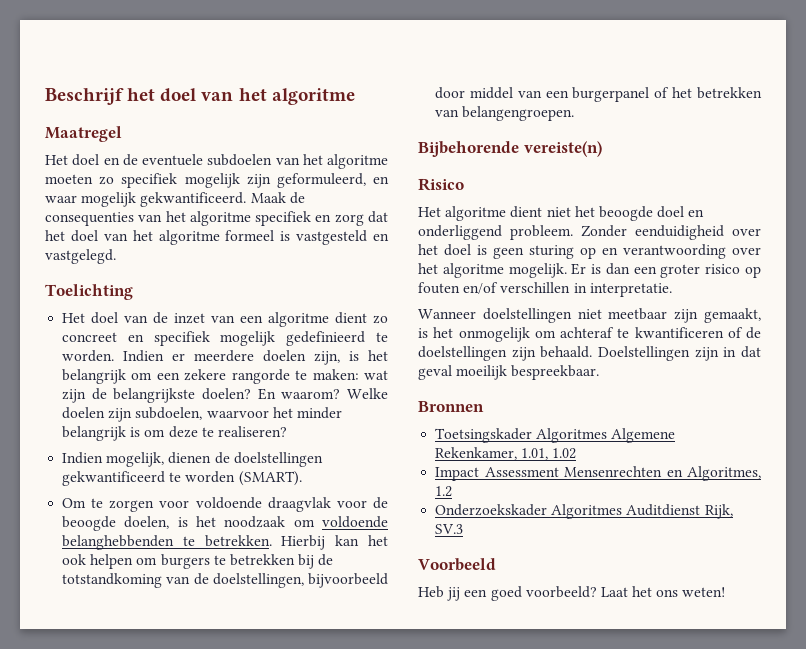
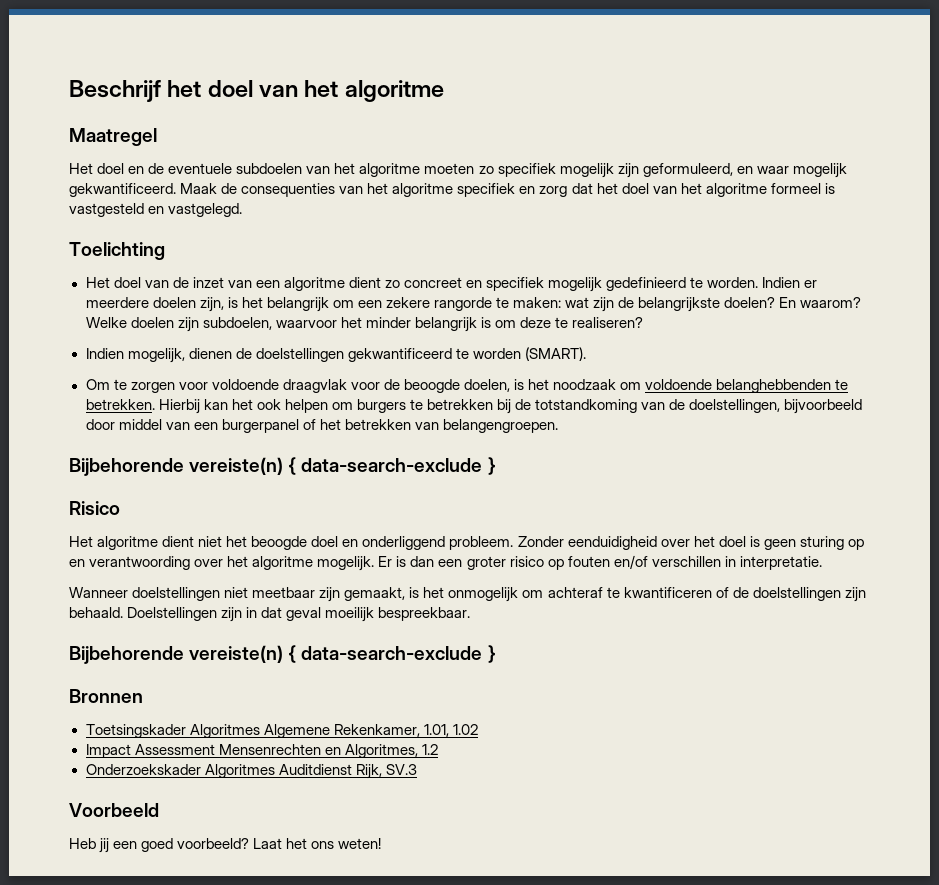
  Hierbij kan het ook helpen om burgers te betrekken bij de totstandkoming van de doelstellingen, bijvoorbeeld door middel van een burgerpanel of het betrekken van belangengroepen.
- Bijbehorende vereiste(n)
+ Bijbehorende vereiste(n) { data-search-exclude }
  Doelstellingen zijn in dat geval moeilijk bespreekbaar.
+ Bijbehorende vereiste(n) { data-search-exclude }

